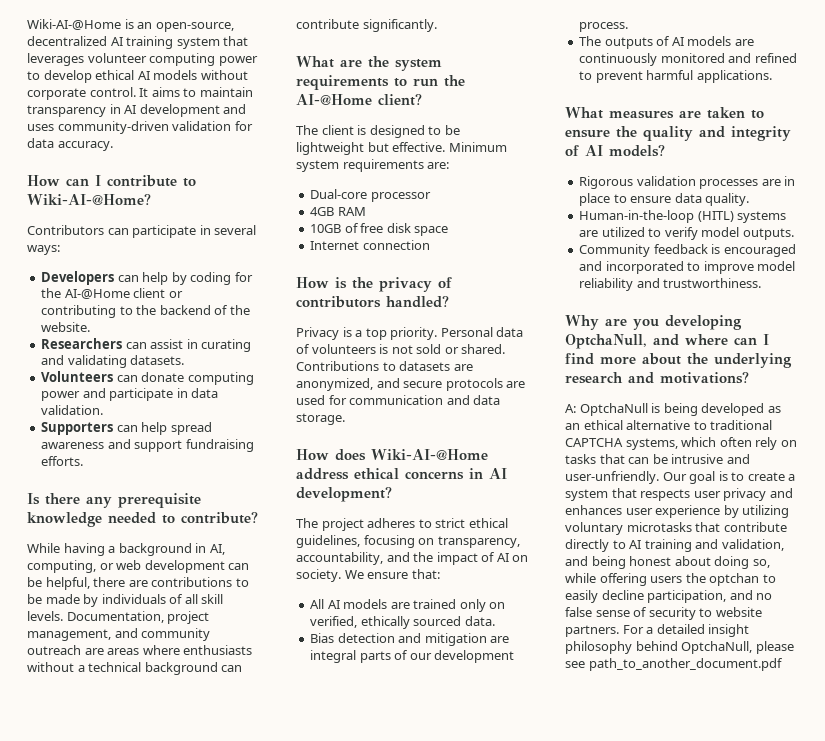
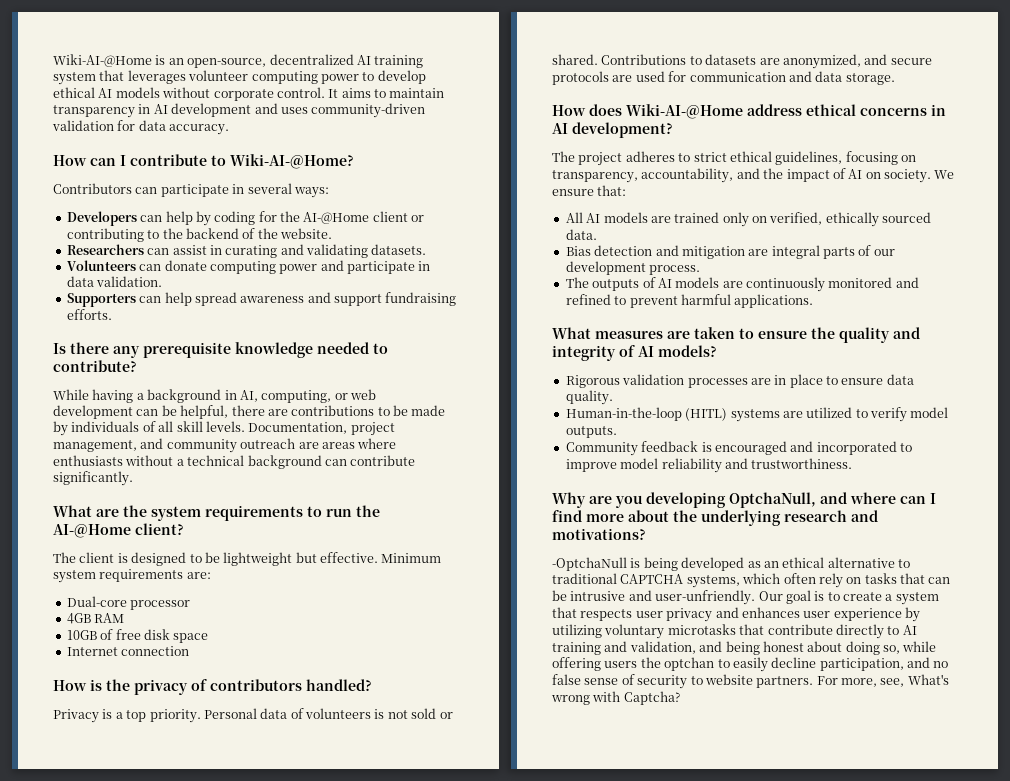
- A: OptchaNull is being developed as an ethical alternative to traditional CAPTCHA systems, which often rely on tasks that can be intrusive and user-unfriendly.
+ -OptchaNull is being developed as an ethical alternative to traditional CAPTCHA systems, which often rely on tasks that can be intrusive and user-unfriendly.
- For a detailed insight philosophy behind OptchaNull, please see path_to_another_document.pdf
+ For more, see, What's wrong with Captcha?

